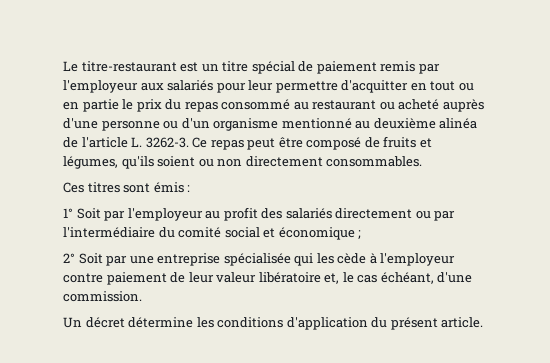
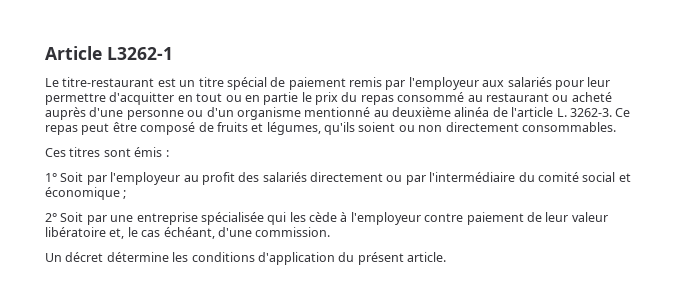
+ Article L3262-1

